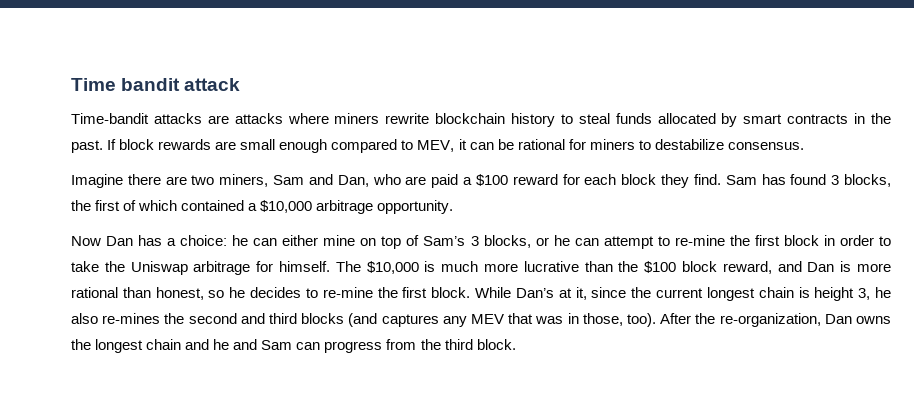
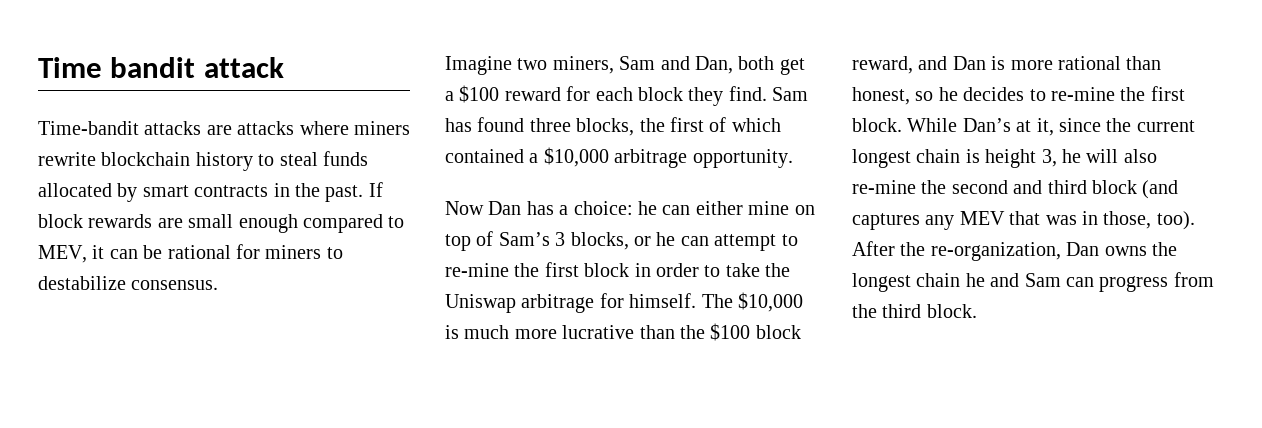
- Imagine there are two miners, Sam and Dan, who are paid a $100 reward for each block they find.
+ Imagine two miners, Sam and Dan, both get a $100 reward for each block they find.
- Sam has found 3 blocks, the first of which contained a $10,000 arbitrage opportunity.
+ Sam has found three blocks, the first of which contained a $10,000 arbitrage opportunity.
- While Dan’s at it, since the current longest chain is height 3, he also re-mines the second and third blocks (and captures any MEV that was in those, too).
+ While Dan’s at it, since the current longest chain is height 3, he will also re-mine the second and third block (and captures any MEV that was in those, too).
- After the re-organization, Dan owns the longest chain and he and Sam can progress from the third block.
+ After the re-organization, Dan owns the longest chain he and Sam can progress from the third block.

